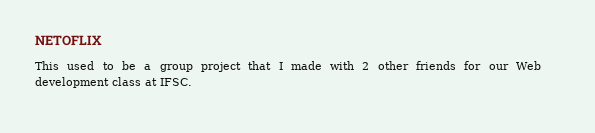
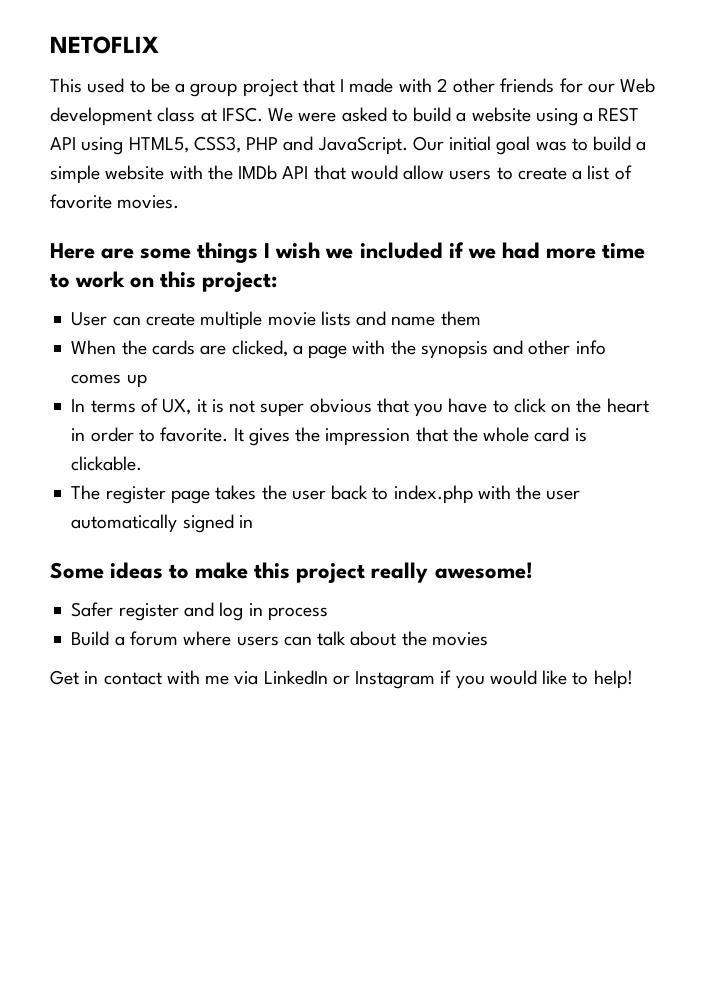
+ We were asked to build a website using a REST API using HTML5, CSS3, PHP and JavaScript. Our initial goal was to build a simple website with the IMDb API that would allow users to create a list of favorite movies.
+ Here are some things I wish we included if we had more time to work on this project:
+ User can create multiple movie lists and name them
+ When the cards are clicked, a page with the synopsis and other info comes up
+ In terms of UX, it is not super obvious that you have to click on the heart in order to favorite. It gives the impression that the whole card is clickable.
+ The register page takes the user back to index.php with the user automatically signed in
+ Some ideas to make this project really awesome!
+ Safer register and log in process
+ Build a forum where users can talk about the movies
+ Get in contact with me via LinkedIn or Instagram if you would like to help!

